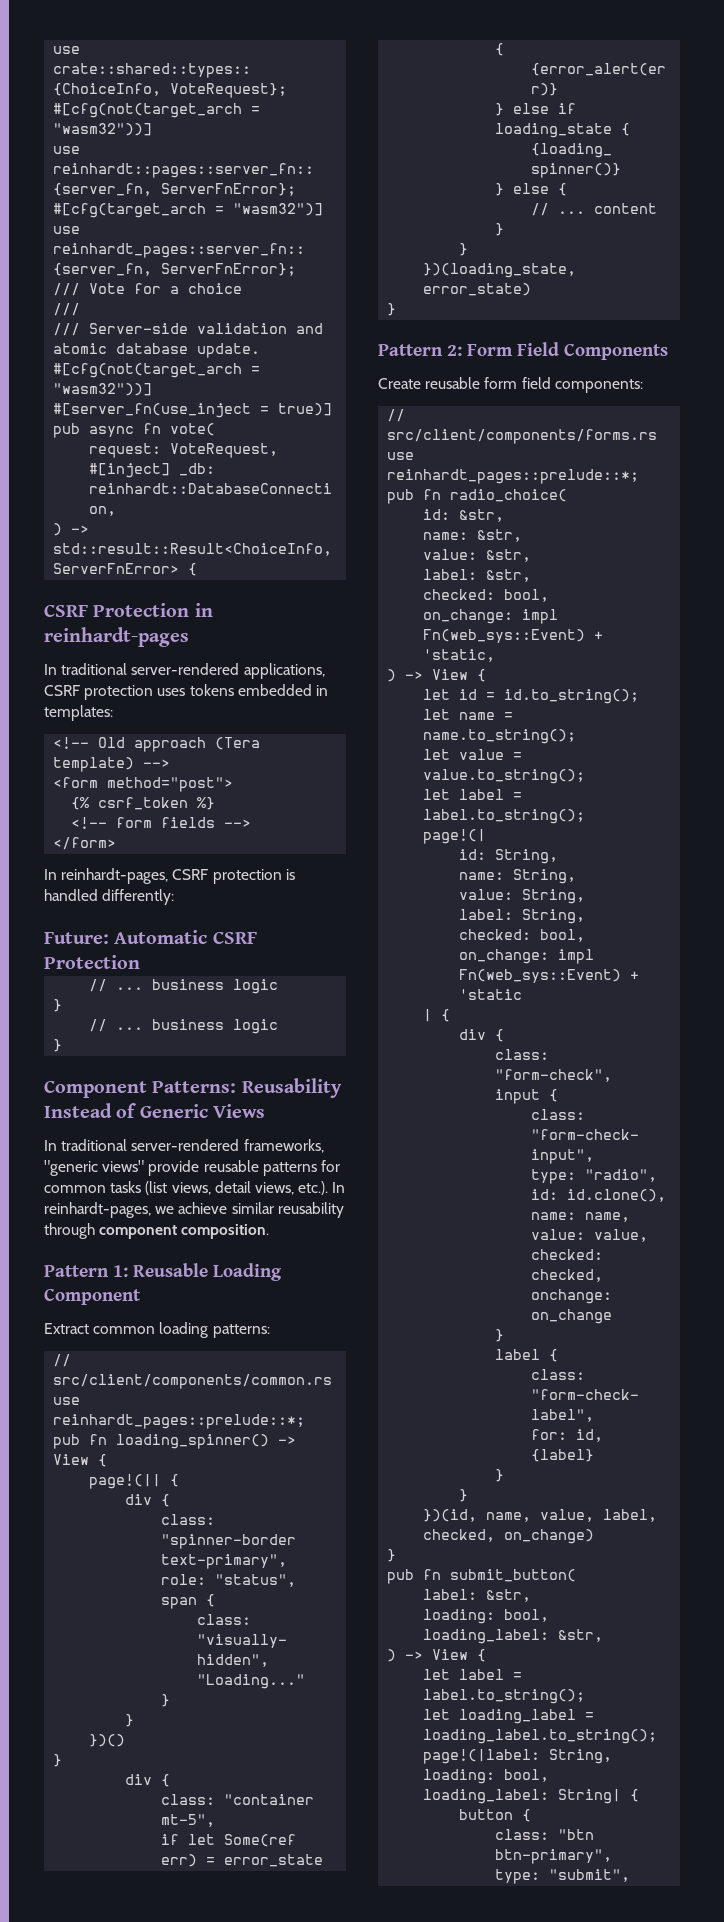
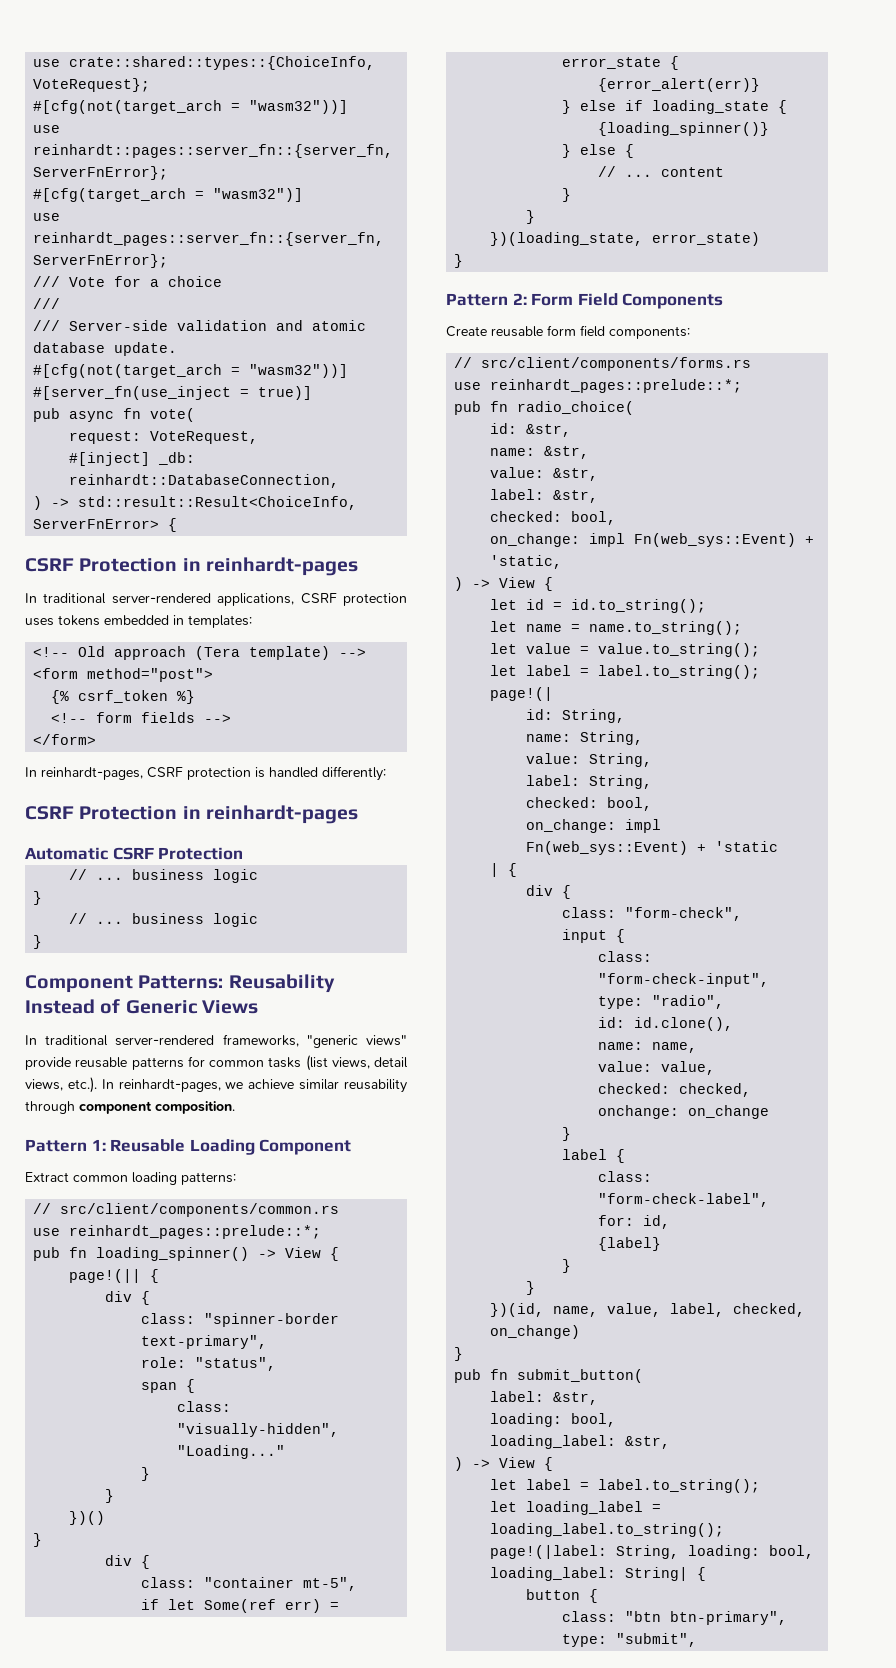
  In reinhardt-pages, CSRF protection is handled differently:
- Future: Automatic CSRF Protection
+ CSRF Protection in reinhardt-pages
+ Automatic CSRF Protection

